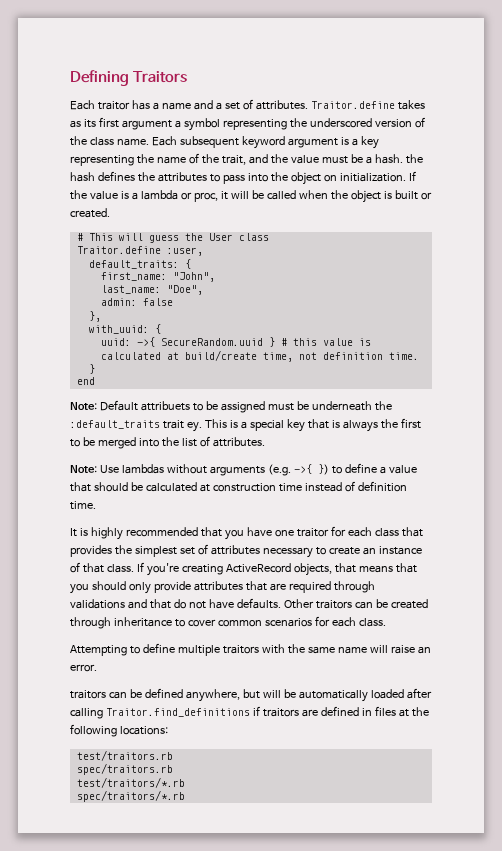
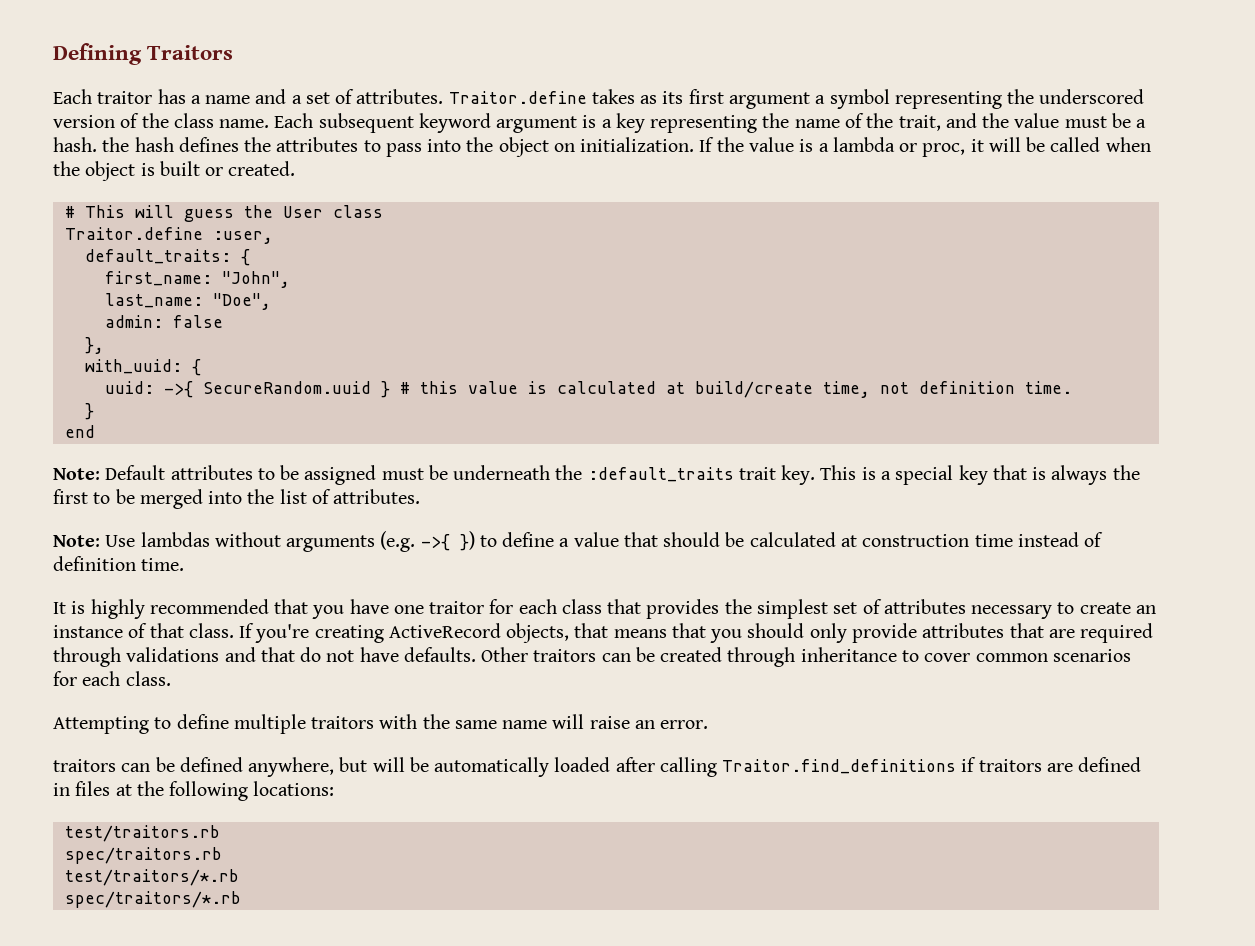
- Note: Default attribuets to be assigned must be underneath the :default_traits trait ey.
+ Note: Default attributes to be assigned must be underneath the :default_traits trait key.

